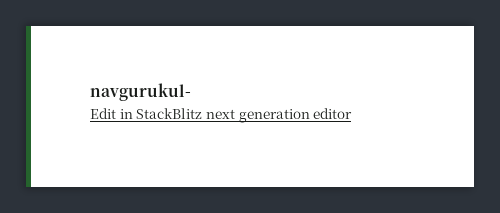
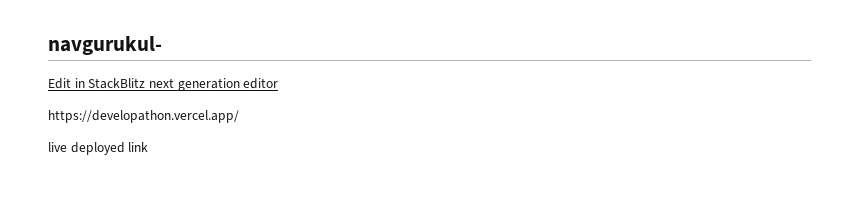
+ https://developathon.vercel.app/
+ live deployed link

